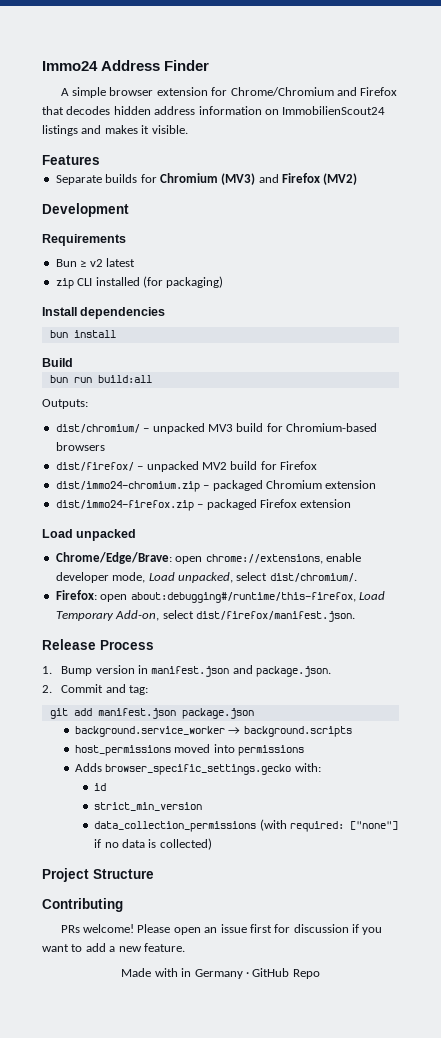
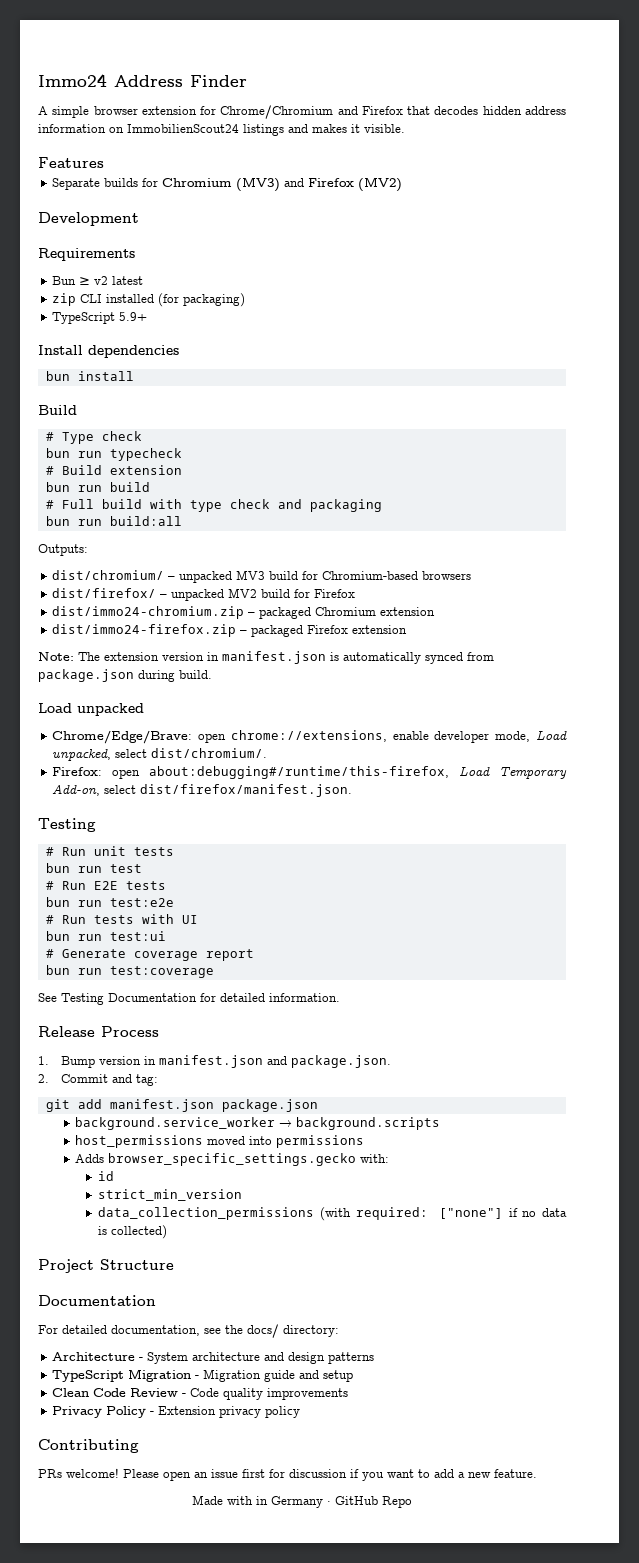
+ TypeScript 5.9+
+ # Type check
+ bun run typecheck
+ # Build extension
+ bun run build
+ # Full build with type check and packaging
+ Note: The extension version in manifest.json is automatically synced from package.json during build.
  Firefox: open about:debugging#/runtime/this-firefox, Load Temporary Add-on, select dist/firefox/manifest.json.
+ Testing
+ # Run unit tests
+ bun run test
+ # Run E2E tests
+ bun run test:e2e
+ # Run tests with UI
+ bun run test:ui
+ # Generate coverage report
+ bun run test:coverage
+ See Testing Documentation for detailed information.
  Project Structure
+ Documentation
+ For detailed documentation, see the docs/ directory:
+ Architecture - System architecture and design patterns
+ TypeScript Migration - Migration guide and setup
+ Clean Code Review - Code quality improvements
+ Privacy Policy - Extension privacy policy

